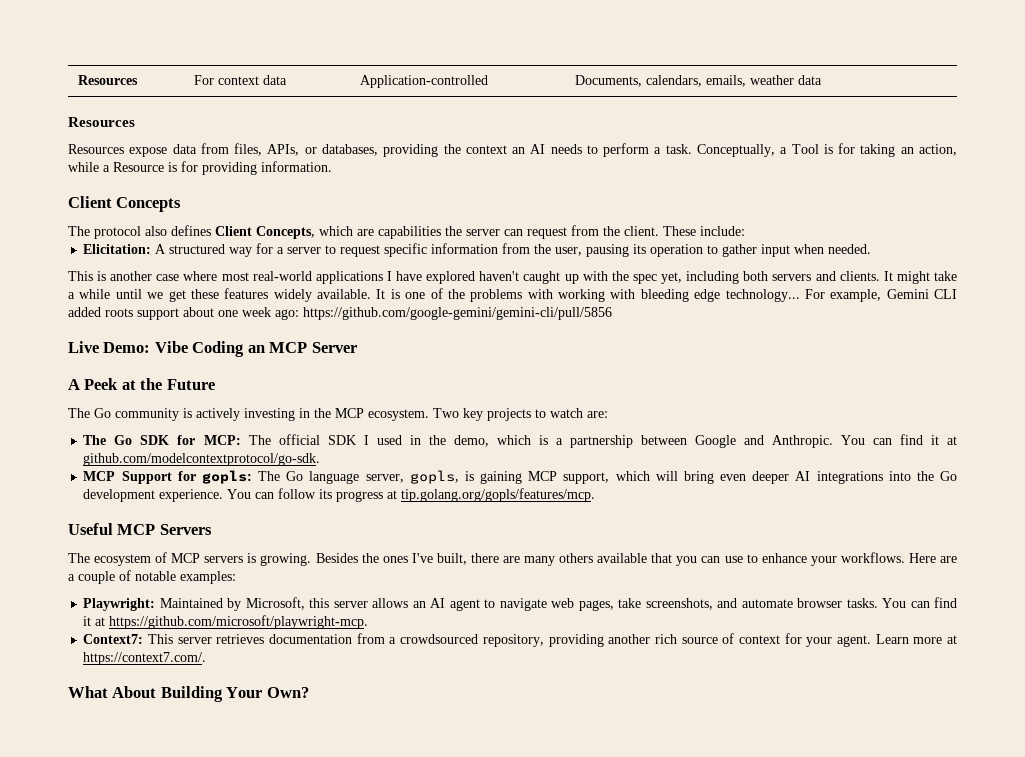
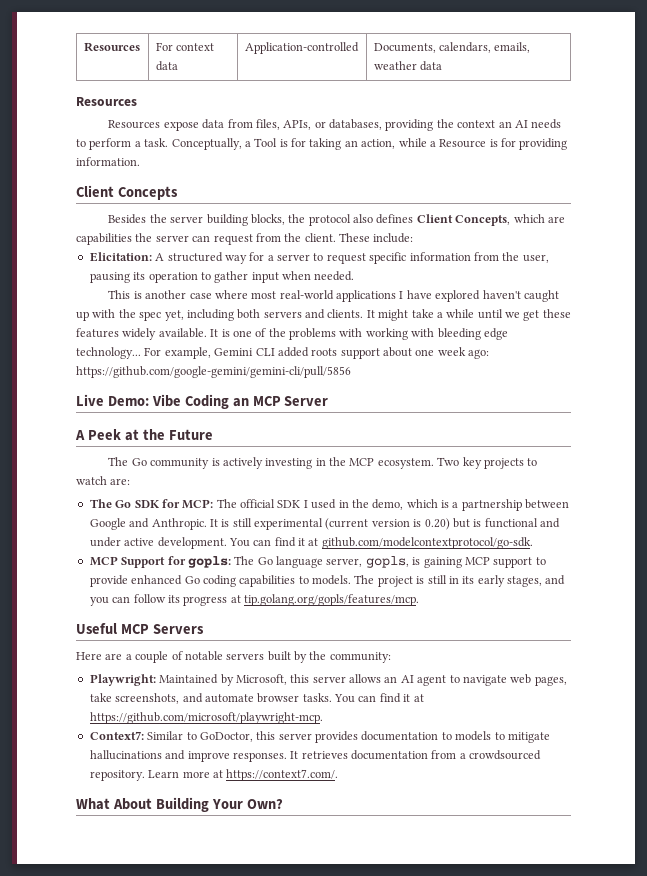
- The protocol also defines Client Concepts, which are capabilities the server can request from the client.
+ Besides the server building blocks, the protocol also defines Client Concepts, which are capabilities the server can request from the client.
+ It is still experimental (current version is 0.20) but is functional and under active development.
- MCP Support for gopls: The Go language server, gopls, is gaining MCP support, which will bring even deeper AI integrations into the Go development experience. You can follow its progress at tip.golang.org/gopls/features/mcp.
+ MCP Support for gopls: The Go language server, gopls, is gaining MCP support to provide enhanced Go coding capabilities to models. The project is still in its early stages, and you can follow its progress at tip.golang.org/gopls/features/mcp.
- The ecosystem of MCP servers is growing. Besides the ones I've built, there are many others available that you can use to enhance your workflows. Here are a couple of notable examples:
+ Here are a couple of notable servers built by the community:
- Context7: This server retrieves documentation from a crowdsourced repository, providing another rich source of context for your agent.
+ Context7: Similar to GoDoctor, this server provides documentation to models to mitigate hallucinations and improve responses. It retrieves documentation from a crowdsourced repository.

